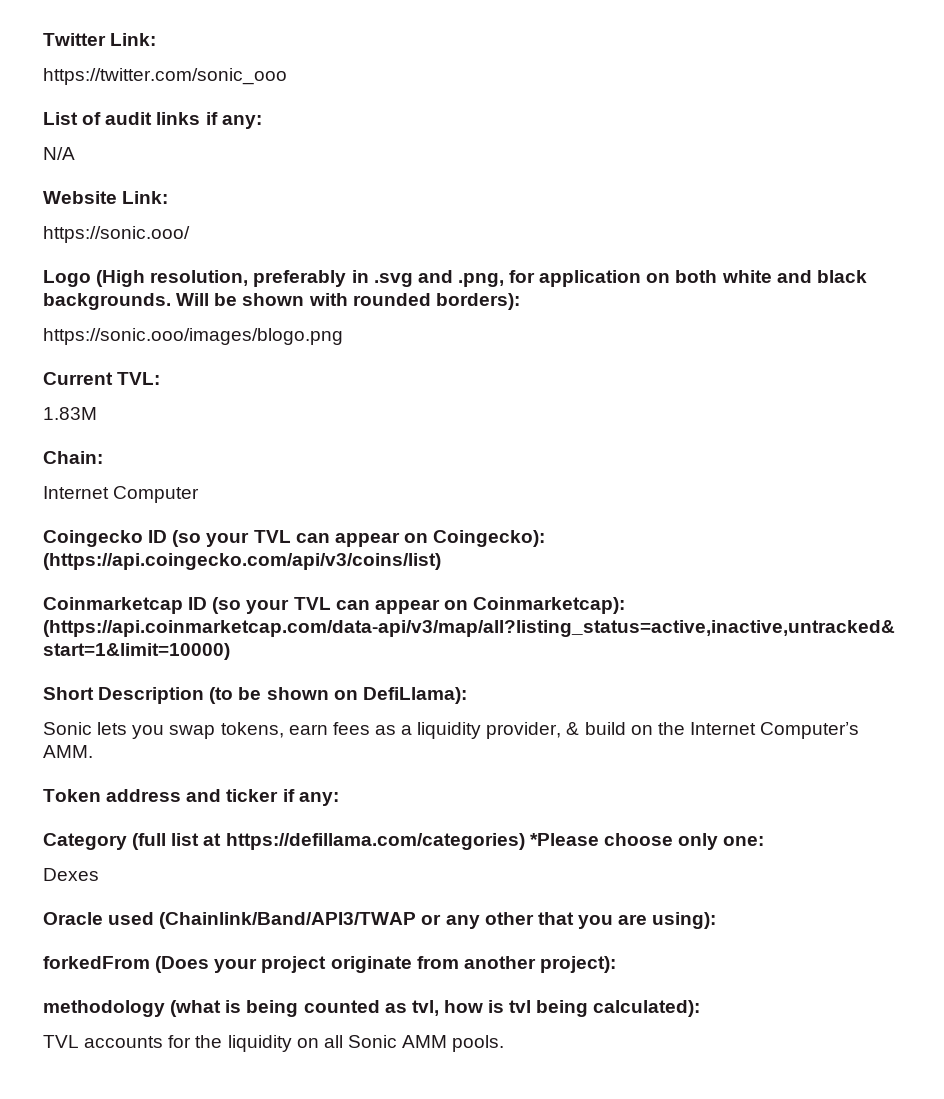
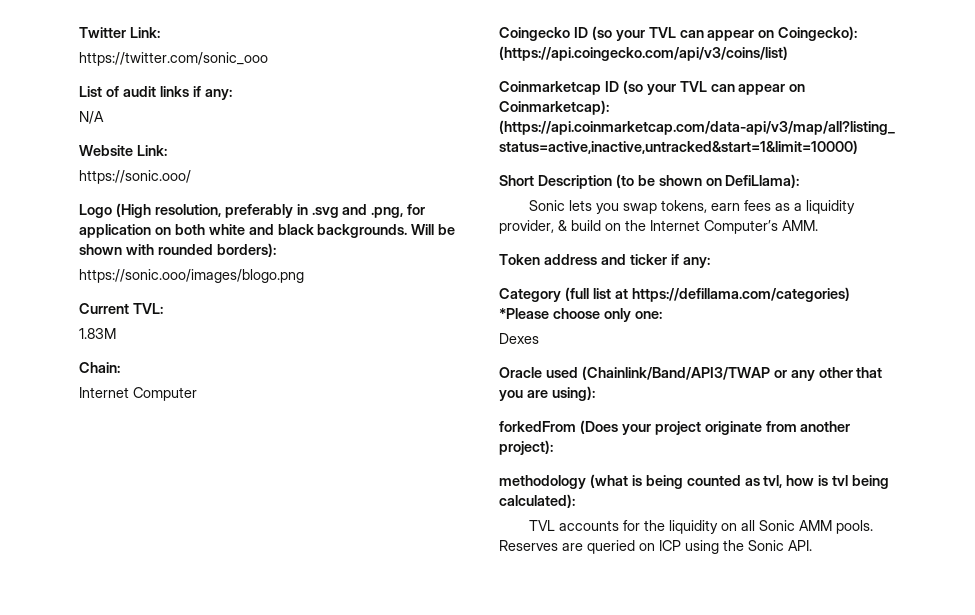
+ Reserves are queried on ICP using the Sonic API.

